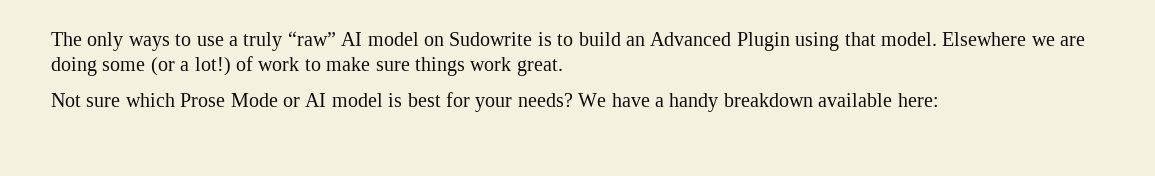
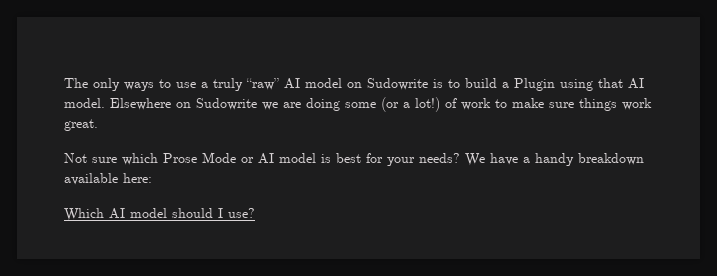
- The only ways to use a truly “raw” AI model on Sudowrite is to build an Advanced Plugin using that model.
+ The only ways to use a truly “raw” AI model on Sudowrite is to build a Plugin using that AI model.
- Elsewhere we are doing some (or a lot!) of work to make sure things work great.
+ Elsewhere on Sudowrite we are doing some (or a lot!) of work to make sure things work great.
+ Which AI model should I use?

